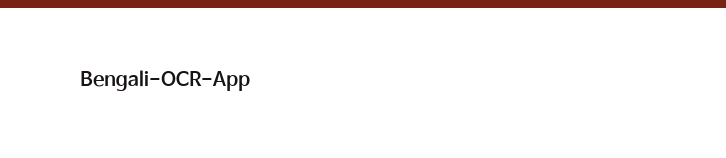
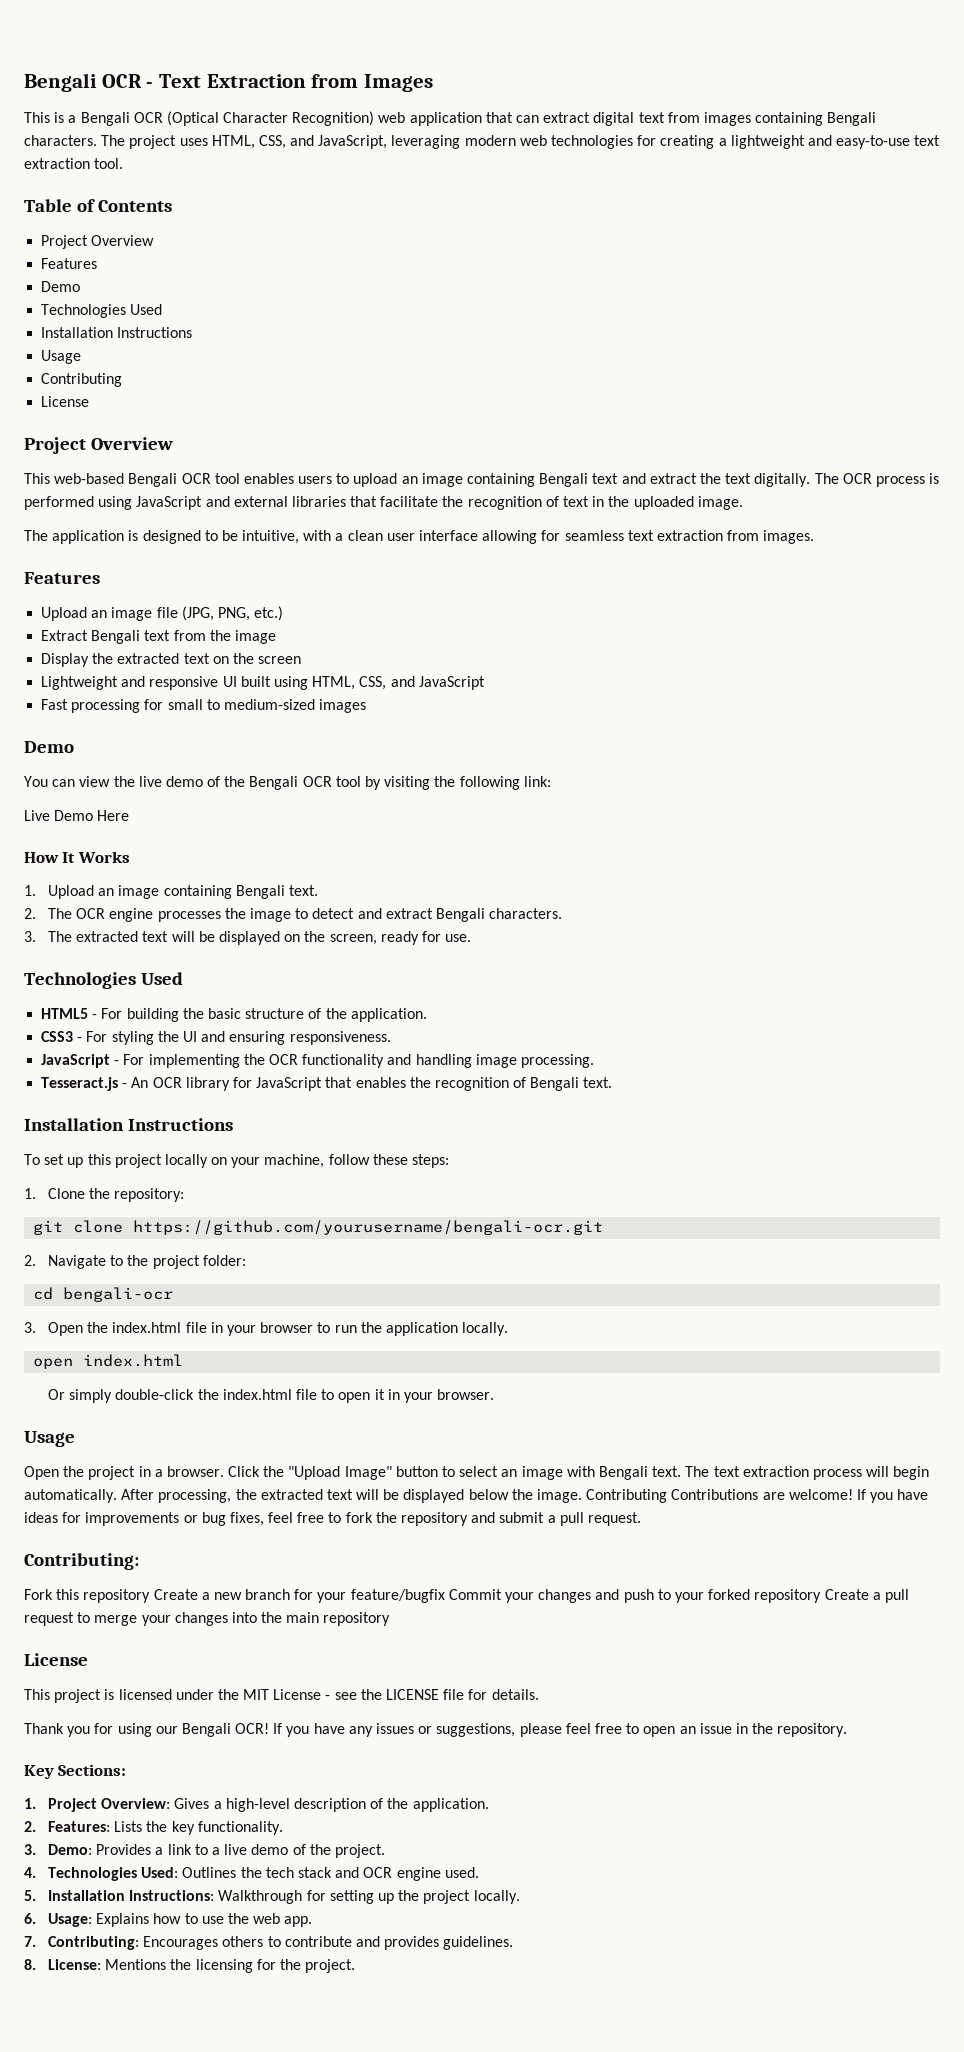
- Bengali-OCR-App
+ Bengali OCR - Text Extraction from Images
+ This is a Bengali OCR (Optical Character Recognition) web application that can extract digital text from images containing Bengali characters. The project uses HTML, CSS, and JavaScript, leveraging modern web technologies for creating a lightweight and easy-to-use text extraction tool.
+ Table of Contents
+ Project Overview
+ Features
+ Demo
+ Technologies Used
+ Installation Instructions
+ Usage
+ Contributing
+ License
+ Project Overview
+ This web-based Bengali OCR tool enables users to upload an image containing Bengali text and extract the text digitally. The OCR process is performed using JavaScript and external libraries that facilitate the recognition of text in the uploaded image.
+ The application is designed to be intuitive, with a clean user interface allowing for seamless text extraction from images.
+ Features
+ Upload an image file (JPG, PNG, etc.)
+ Extract Bengali text from the image
+ Display the extracted text on the screen
+ Lightweight and responsive UI built using HTML, CSS, and JavaScript
+ Fast processing for small to medium-sized images
+ Demo
+ You can view the live demo of the Bengali OCR tool by visiting the following link:
+ Live Demo Here
+ How It Works
+ 1. Upload an image containing Bengali text.
+ 2. The OCR engine processes the image to detect and extract Bengali characters.
+ 3. The extracted text will be displayed on the screen, ready for use.
+ Technologies Used
+ HTML5 - For building the basic structure of the application.
+ CSS3 - For styling the UI and ensuring responsiveness.
+ JavaScript - For implementing the OCR functionality and handling image processing.
+ Tesseract.js - An OCR library for JavaScript that enables the recognition of Bengali text.
+ Installation Instructions
+ To set up this project locally on your machine, follow these steps:
+ 1. Clone the repository:
+ git clone https://github.com/yourusername/bengali-ocr.git
+ 2. Navigate to the project folder:
+ cd bengali-ocr
+ 3. Open the index.html file in your browser to run the application locally.
+ open index.html
+ Or simply double-click the index.html file to open it in your browser.
+ Usage
+ Open the project in a browser. Click the "Upload Image" button to select an image with Bengali text. The text extraction process will begin automatically. After processing, the extracted text will be displayed below the image. Contributing Contributions are welcome! If you have ideas for improvements or bug fixes, feel free to fork the repository and submit a pull request.
+ Contributing:
+ Fork this repository Create a new branch for your feature/bugfix Commit your changes and push to your forked repository Create a pull request to merge your changes into the main repository
+ License
+ This project is licensed under the MIT License - see the LICENSE file for details.
+ Thank you for using our Bengali OCR! If you have any issues or suggestions, please feel free to open an issue in the repository.
+ Key Sections:
+ 1. Project Overview: Gives a high-level description of the application.
+ 2. Features: Lists the key functionality.
+ 3. Demo: Provides a link to a live demo of the project.
+ 4. Technologies Used: Outlines the tech stack and OCR engine used.
+ 5. Installation Instructions: Walkthrough for setting up the project locally.
+ 6. Usage: Explains how to use the web app.
+ 7. Contributing: Encourages others to contribute and provides guidelines.
+ 8. License: Mentions the licensing for the project.

